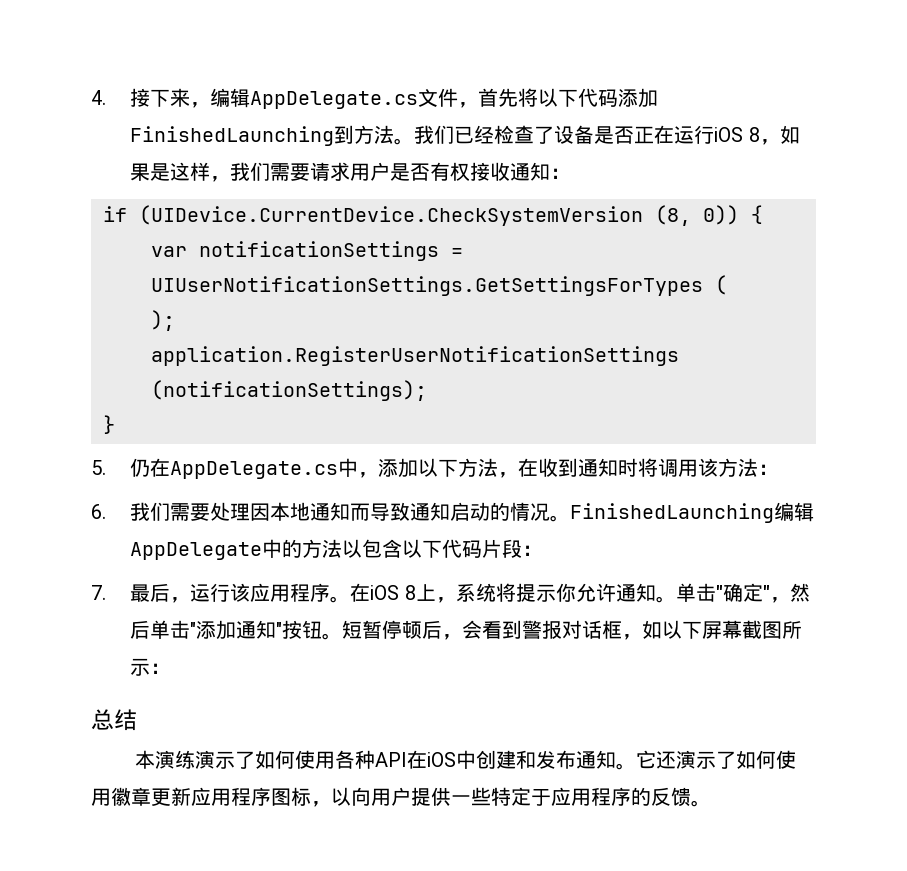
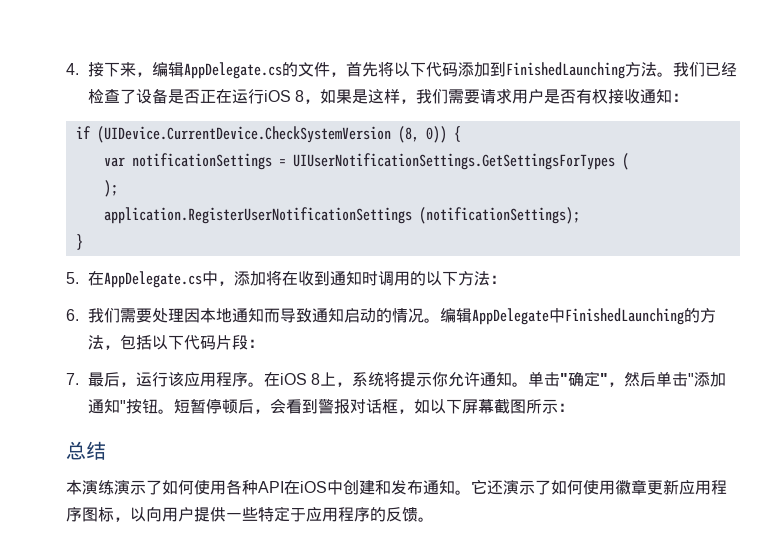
- 4.接下来，编辑AppDelegate.cs文件，首先将以下代码添加FinishedLaunching到方法。
+ 4.接下来，编辑AppDelegate.cs的文件，首先将以下代码添加到FinishedLaunching方法。
- 5.仍在AppDelegate.cs中，添加以下方法，在收到通知时将调用该方法：
+ 5.在AppDelegate.cs中，添加将在收到通知时调用的以下方法：
- FinishedLaunching编辑AppDelegate中的方法以包含以下代码片段：
+ 编辑AppDelegate中FinishedLaunching的方法，包括以下代码片段：

